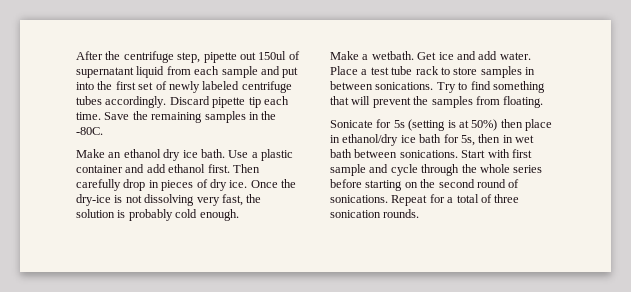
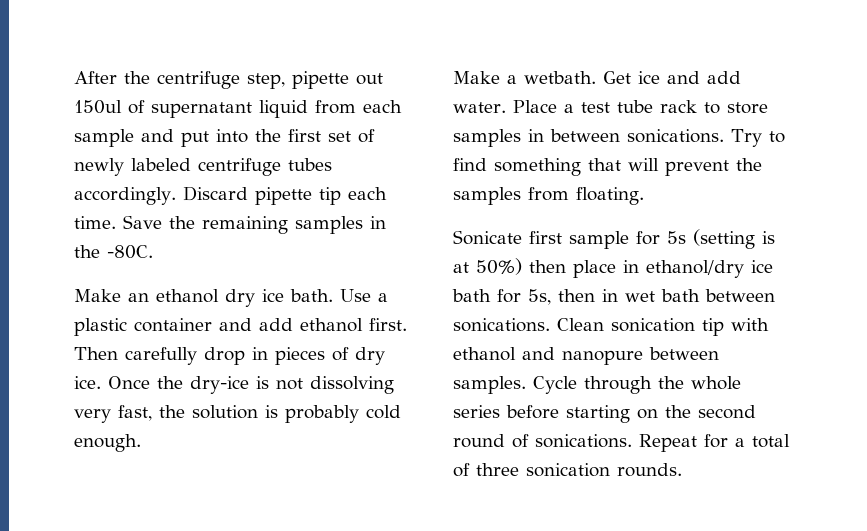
- Sonicate for 5s (setting is at 50%) then place in ethanol/dry ice bath for 5s, then in wet bath between sonications.
+ Sonicate first sample for 5s (setting is at 50%) then place in ethanol/dry ice bath for 5s, then in wet bath between sonications.
- Start with first sample and cycle through the whole series before starting on the second round of sonications.
+ Clean sonication tip with ethanol and nanopure between samples. Cycle through the whole series before starting on the second round of sonications.

